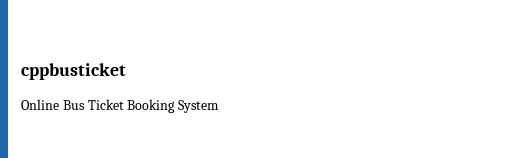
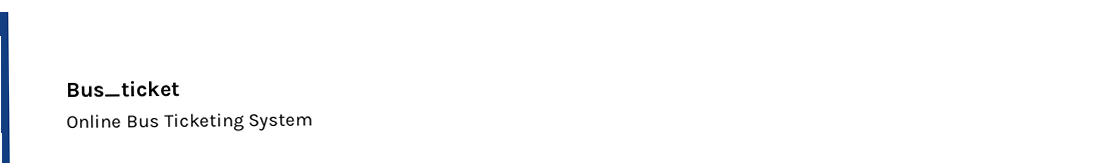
- cppbusticket
+ Bus_ticket
- Online Bus Ticket Booking System
+ Online Bus Ticketing System

